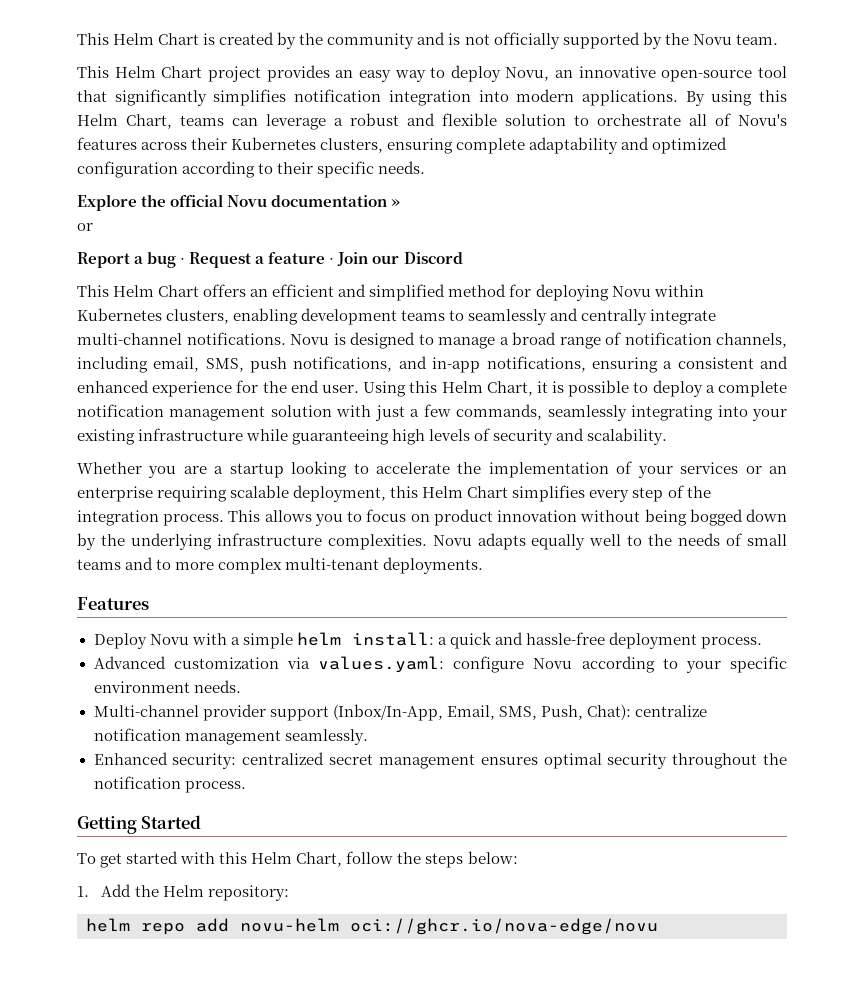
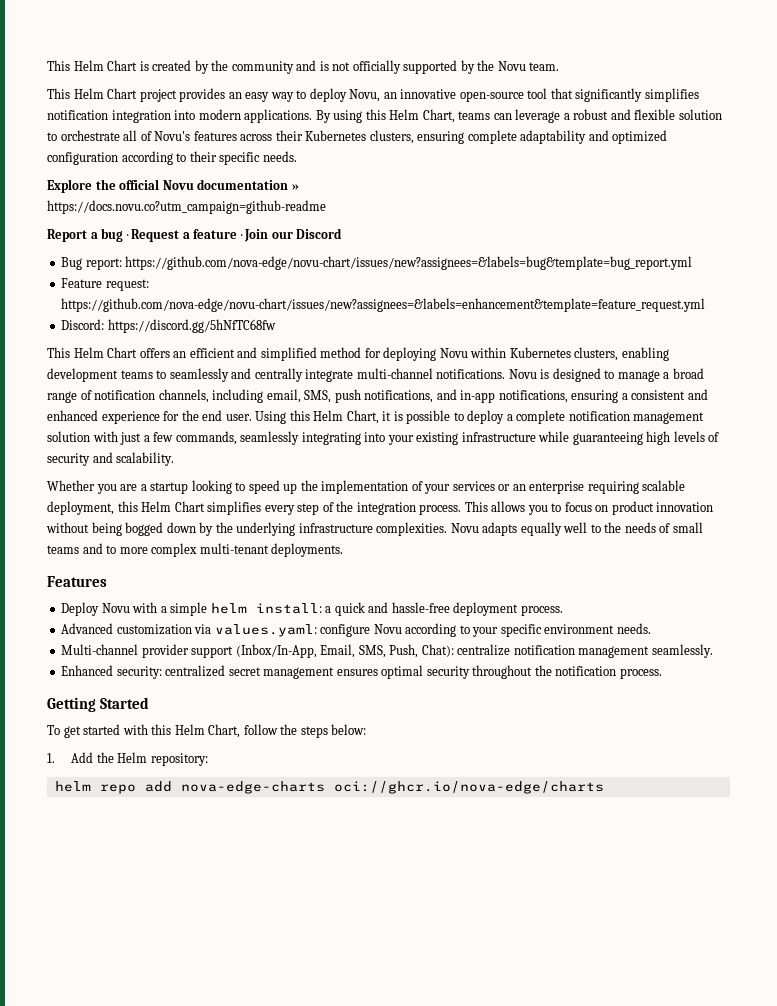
  Explore the official Novu documentation »
- or
+ https://docs.novu.co?utm_campaign=github-readme
+ Bug report: https://github.com/nova-edge/novu-chart/issues/new?assignees=&labels=bug&template=bug_report.yml
+ Feature request: https://github.com/nova-edge/novu-chart/issues/new?assignees=&labels=enhancement&template=feature_request.yml
+ Discord: https://discord.gg/5hNfTC68fw
- Whether you are a startup looking to accelerate the implementation of your services or an enterprise requiring scalable deployment, this Helm Chart simplifies every step of the integration process.
+ Whether you are a startup looking to speed up the implementation of your services or an enterprise requiring scalable deployment, this Helm Chart simplifies every step of the integration process.
- helm repo add novu-helm oci://ghcr.io/nova-edge/novu
+ helm repo add nova-edge-charts oci://ghcr.io/nova-edge/charts

